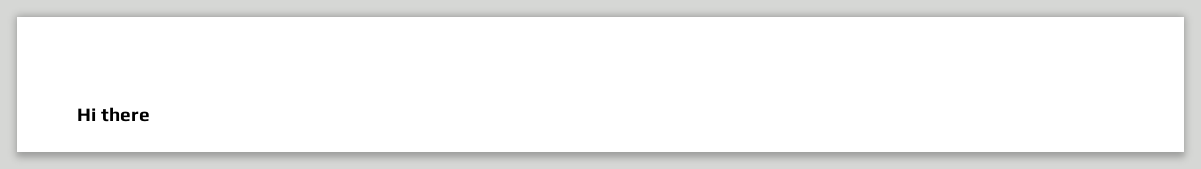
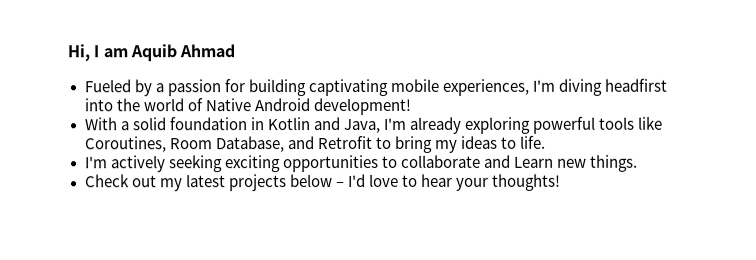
- Hi there
+ Hi, I am Aquib Ahmad
+ Fueled by a passion for building captivating mobile experiences, I'm diving headfirst into the world of Native Android development!
+ With a solid foundation in Kotlin and Java, I'm already exploring powerful tools like Coroutines, Room Database, and Retrofit to bring my ideas to life.
+ I'm actively seeking exciting opportunities to collaborate and Learn new things.
+ Check out my latest projects below – I'd love to hear your thoughts!

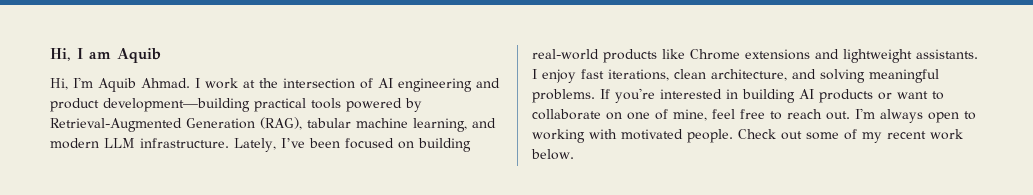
- Hi, I am Aquib Ahmad
- Fueled by a passion for building captivating mobile experiences, I'm diving headfirst into the world of Native Android development!
- With a solid foundation in Kotlin and Java, I'm already exploring powerful tools like Coroutines, Room Database, and Retrofit to bring my ideas to life.
- I'm actively seeking exciting opportunities to collaborate and Learn new things.
- Check out my latest projects below – I'd love to hear your thoughts!
+ Hi, I am Aquib
+ Hi, I'm Aquib Ahmad. I work at the intersection of AI engineering and product development—building practical tools powered by Retrieval-Augmented Generation (RAG), tabular machine learning, and modern LLM infrastructure. Lately, I’ve been focused on building real-world products like Chrome extensions and lightweight assistants. I enjoy fast iterations, clean architecture, and solving meaningful problems. If you're interested in building AI products or want to collaborate on one of mine, feel free to reach out. I'm always open to working with motivated people. Check out some of my recent work below.

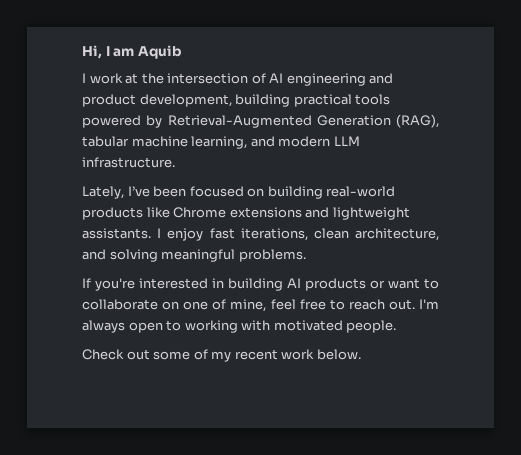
- Hi, I'm Aquib Ahmad. I work at the intersection of AI engineering and product development—building practical tools powered by Retrieval-Augmented Generation (RAG), tabular machine learning, and modern LLM infrastructure. Lately, I’ve been focused on building real-world products like Chrome extensions and lightweight assistants.
+ I work at the intersection of AI engineering and product development, building practical tools powered by Retrieval-Augmented Generation (RAG), tabular machine learning, and modern LLM infrastructure.
+ Lately, I’ve been focused on building real-world products like Chrome extensions and lightweight assistants.
- I enjoy fast iterations, clean architecture, and solving meaningful problems. If you're interested in building AI products or want to collaborate on one of mine, feel free to reach out.
+ I enjoy fast iterations, clean architecture, and solving meaningful problems.
+ If you're interested in building AI products or want to collaborate on one of mine, feel free to reach out.
- I'm always open to working with motivated people. Check out some of my recent work below.
+ I'm always open to working with motivated people.
+ Check out some of my recent work below.

